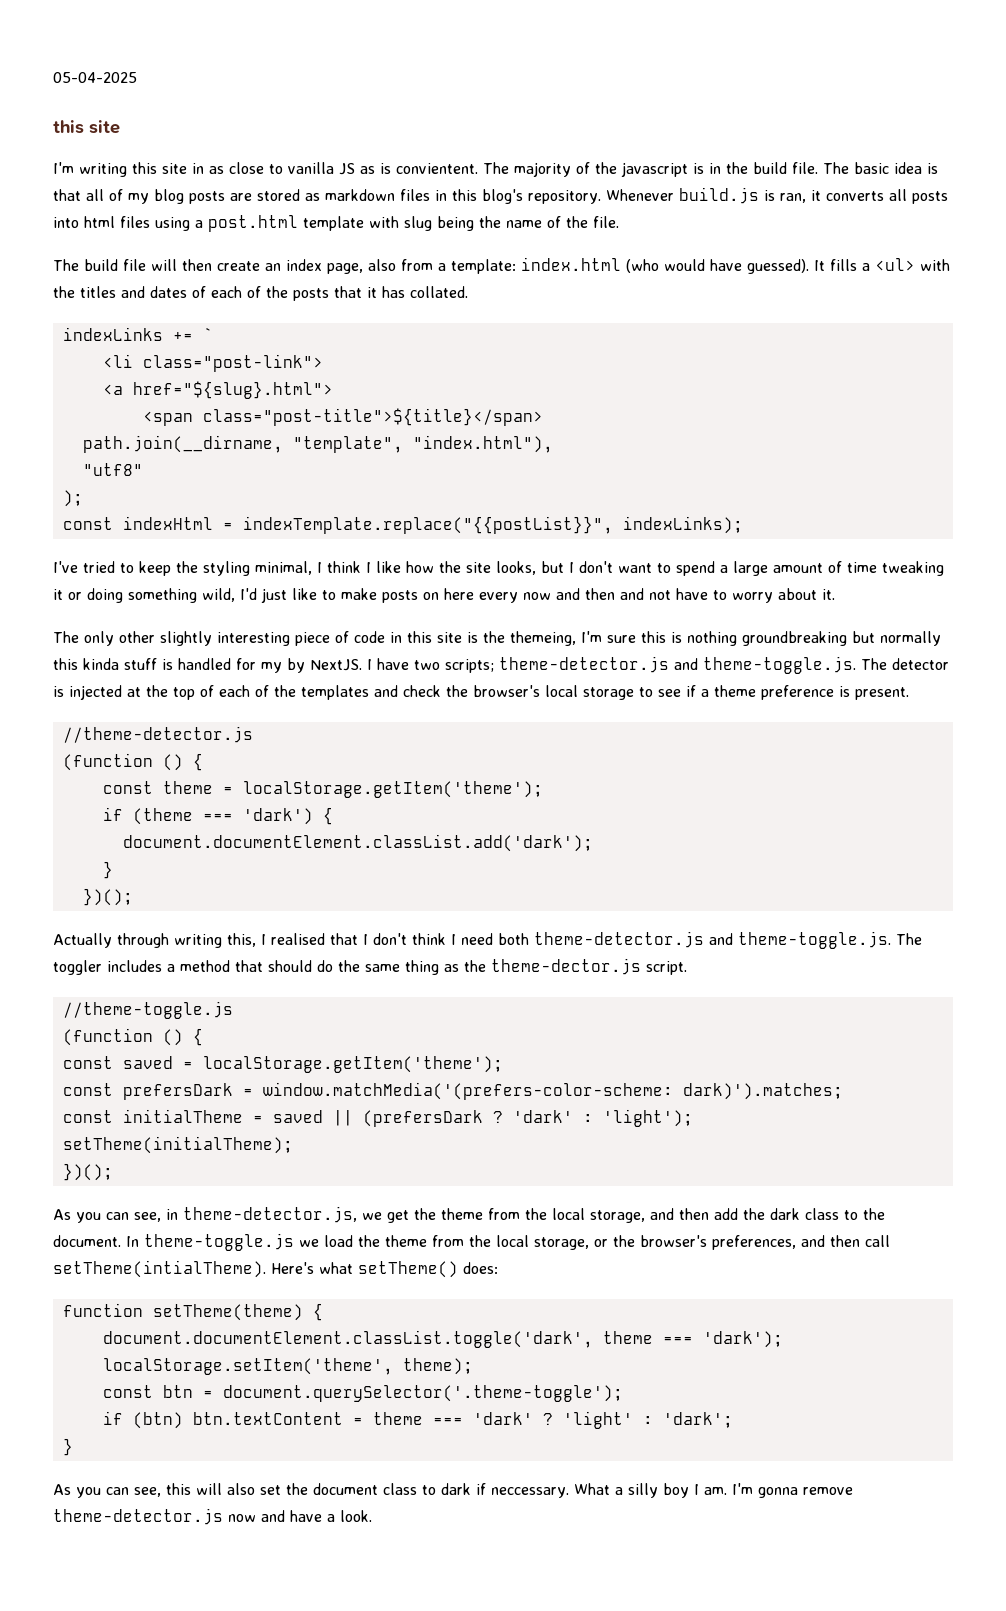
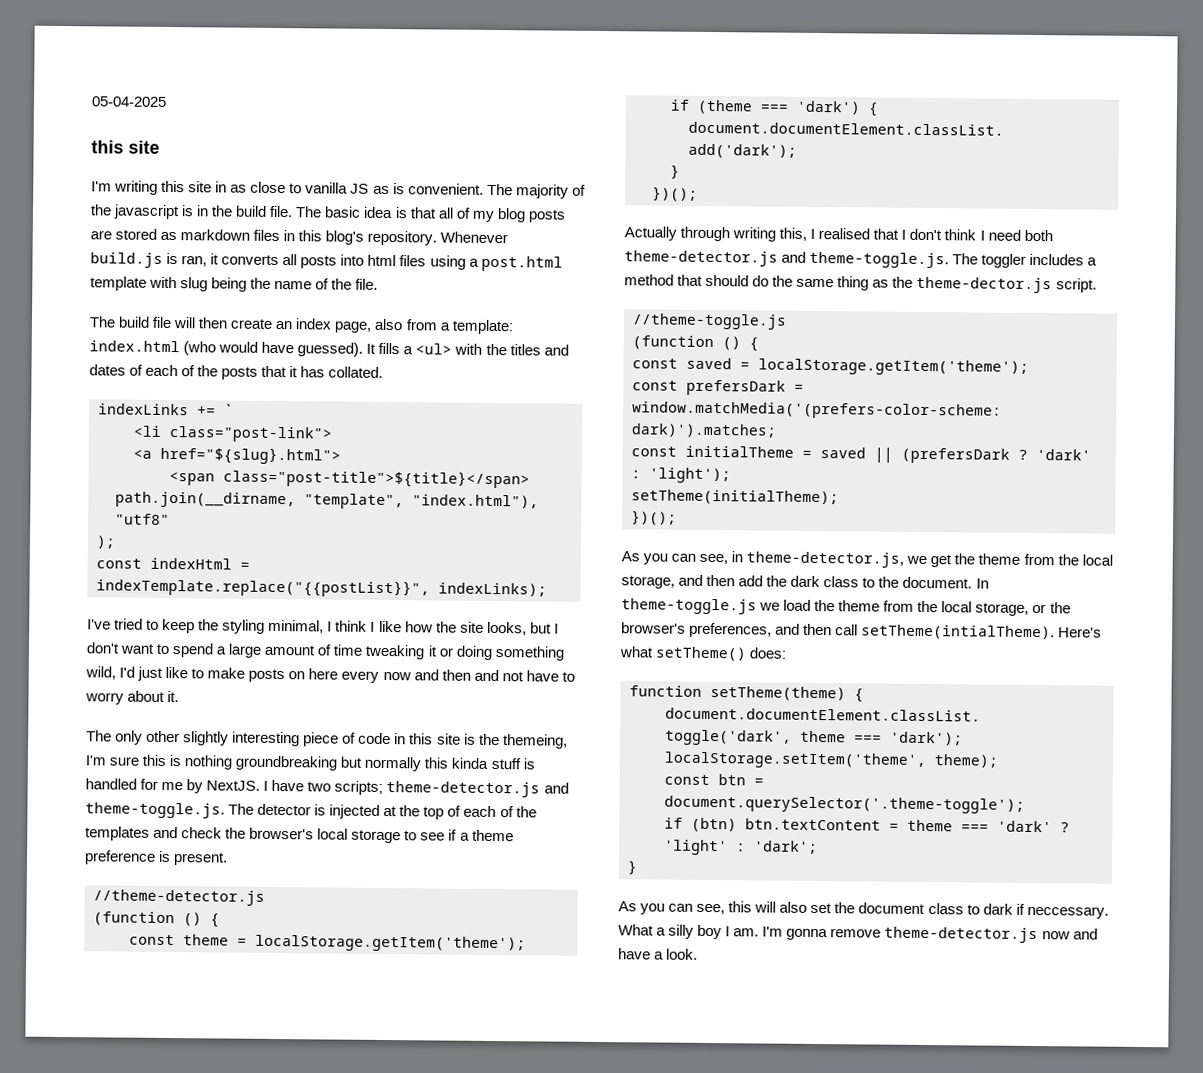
- I'm writing this site in as close to vanilla JS as is convientent.
+ I'm writing this site in as close to vanilla JS as is convenient.
- The only other slightly interesting piece of code in this site is the themeing, I'm sure this is nothing groundbreaking but normally this kinda stuff is handled for my by NextJS.
+ The only other slightly interesting piece of code in this site is the themeing, I'm sure this is nothing groundbreaking but normally this kinda stuff is handled for me by NextJS.

